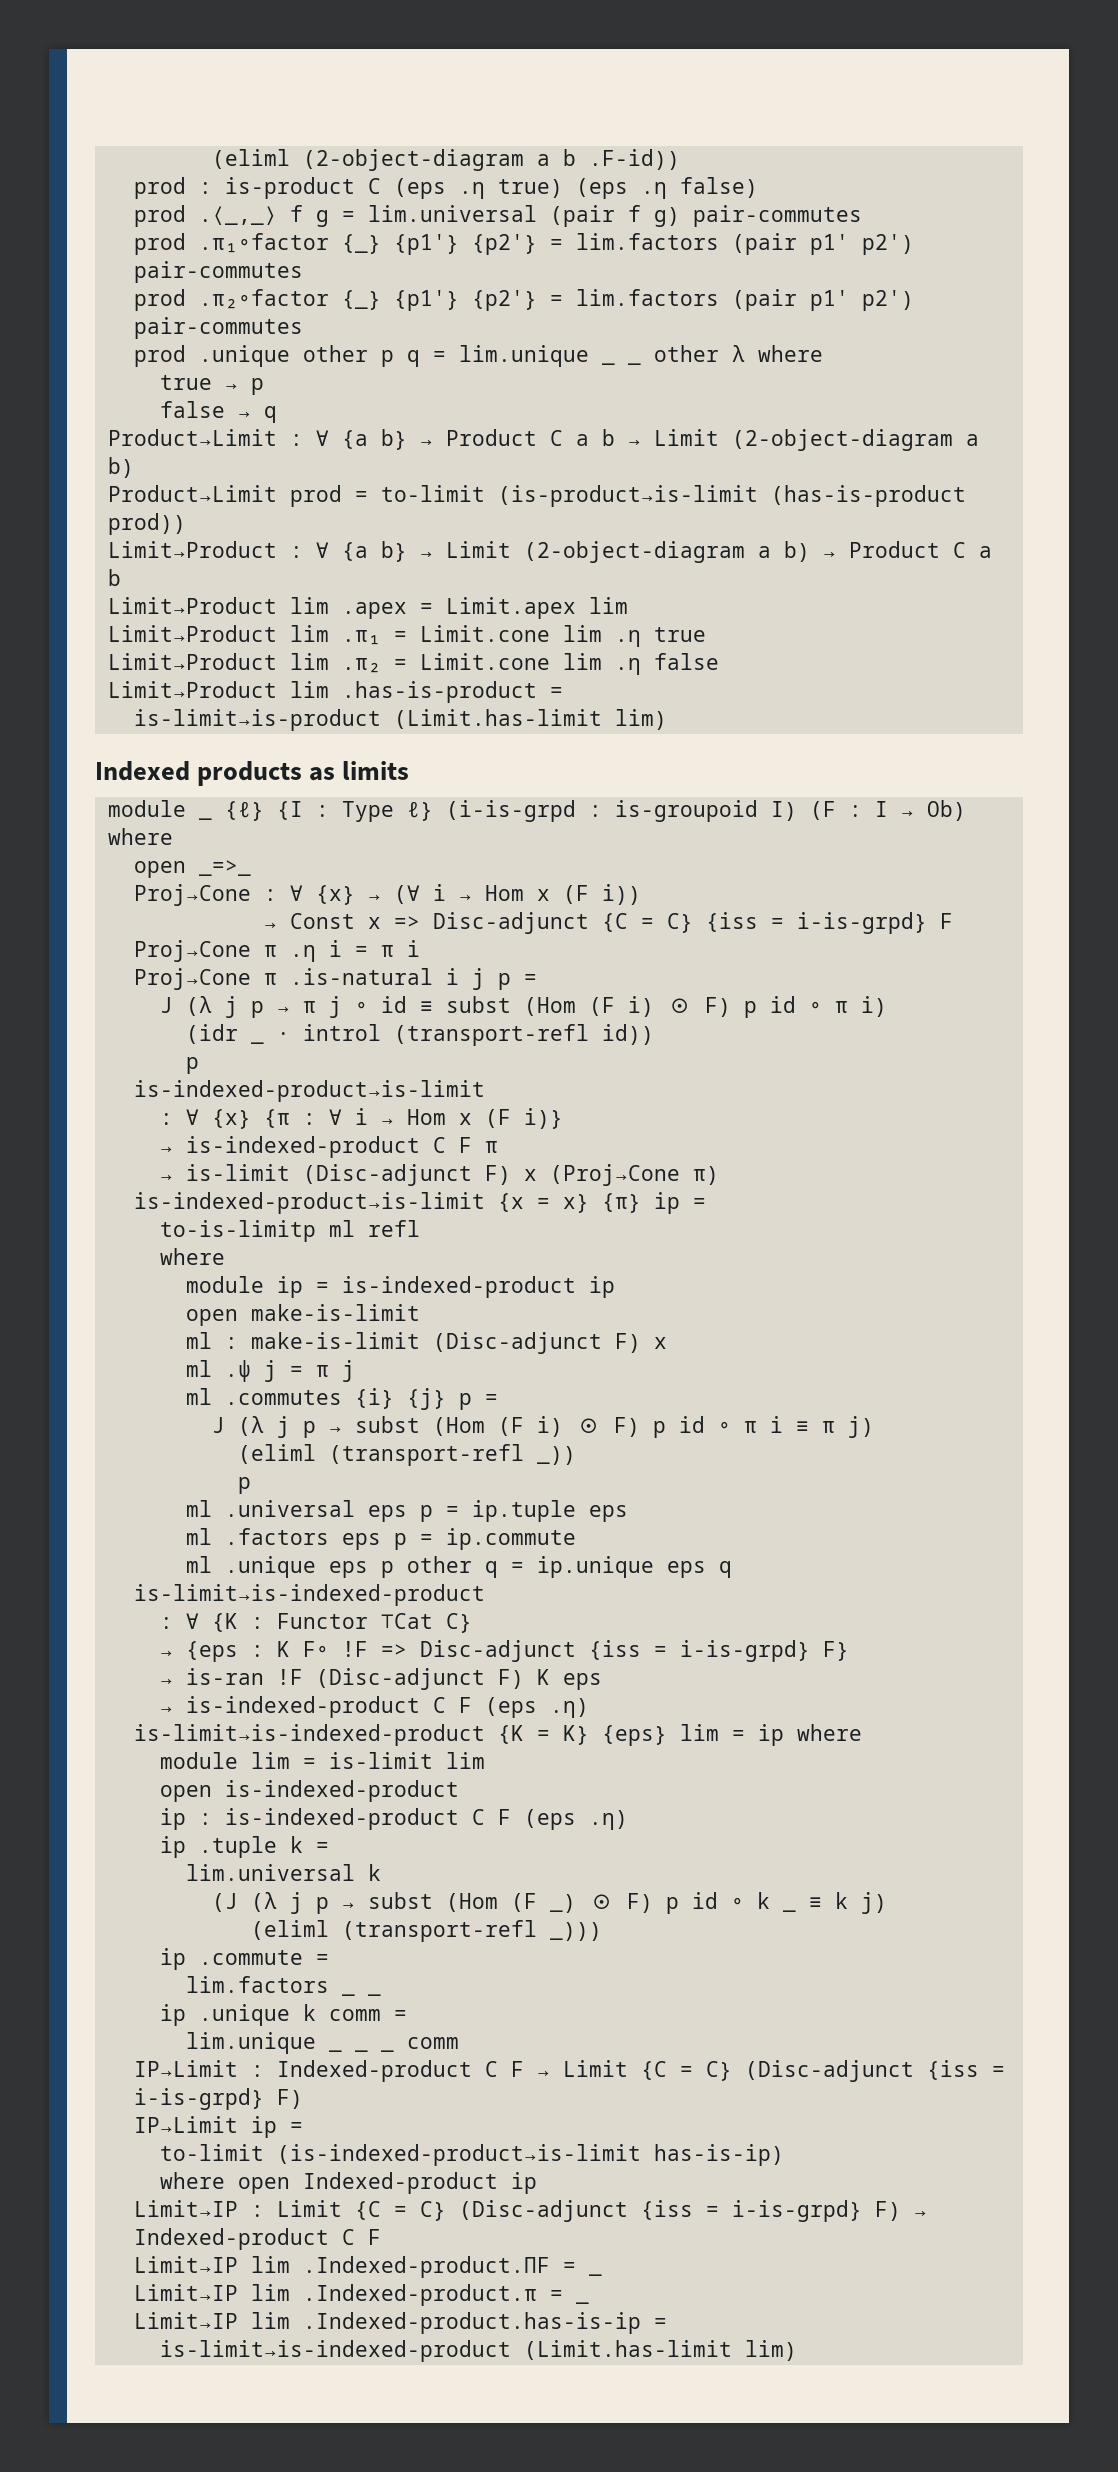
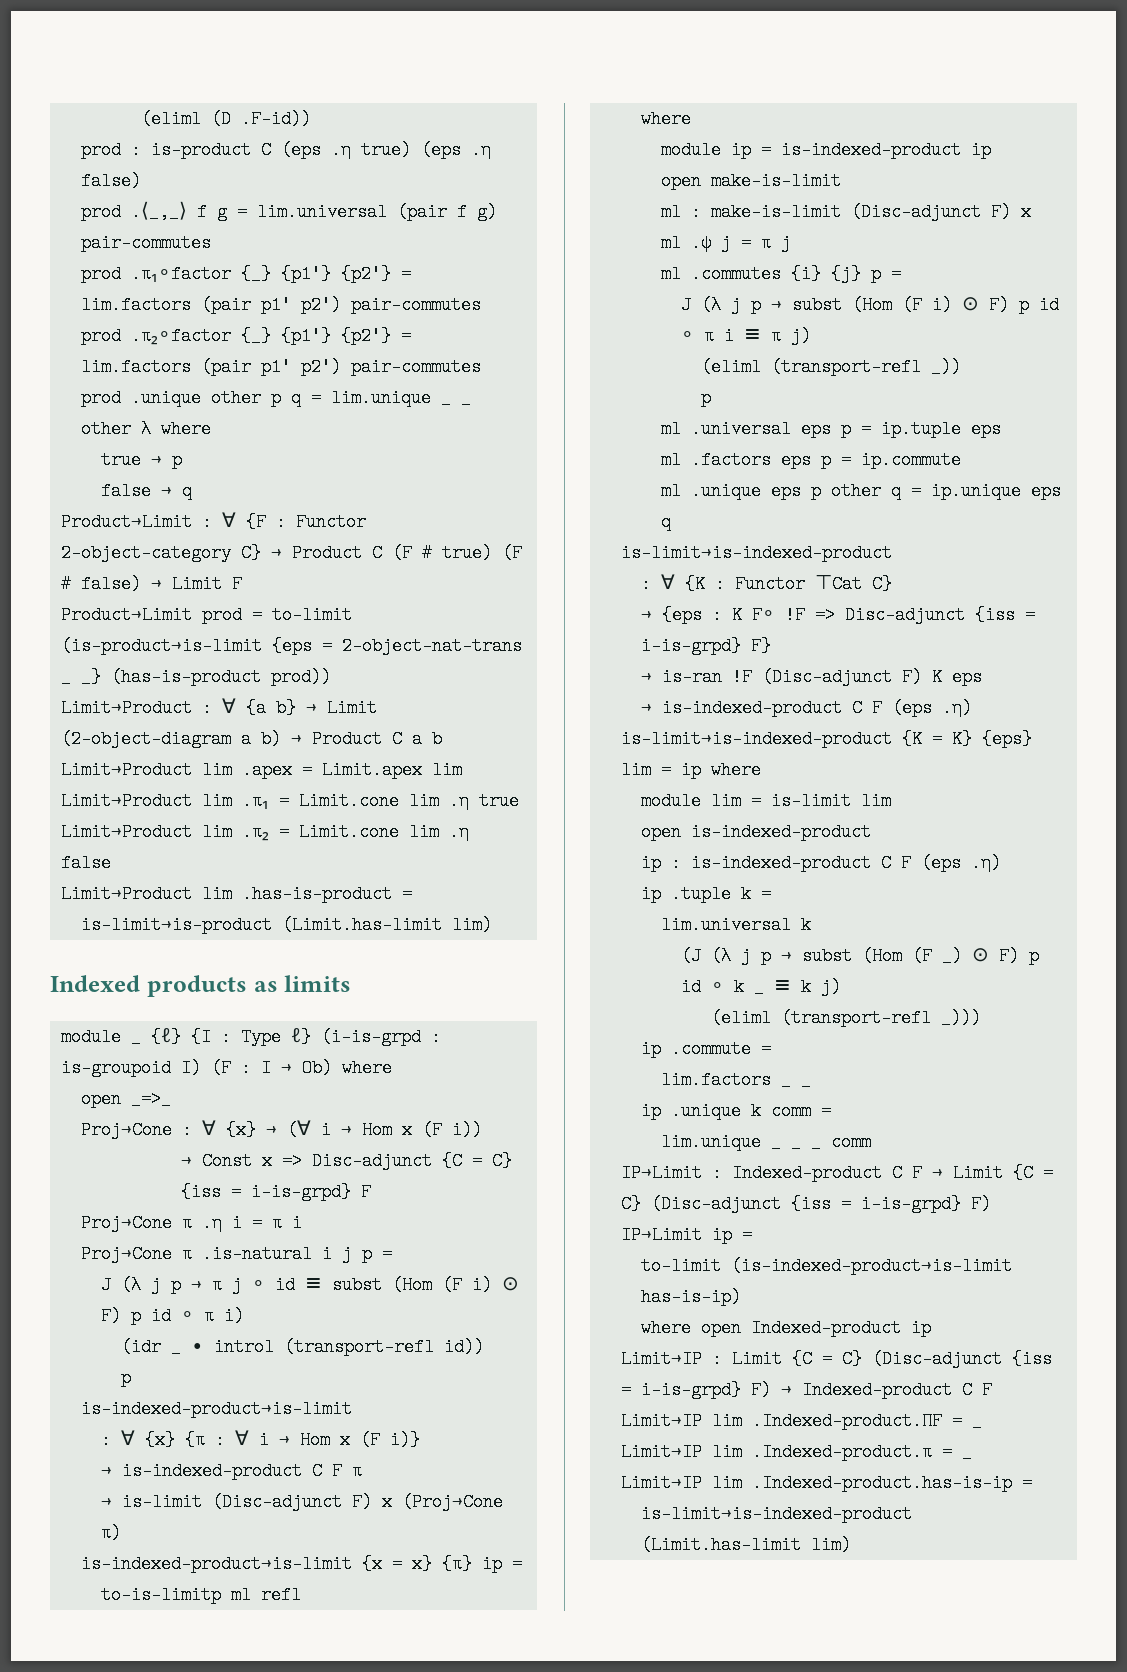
- (eliml (2-object-diagram a b .F-id))
+ (eliml (D .F-id))
- Product→Limit : ∀ {a b} → Product C a b → Limit (2-object-diagram a b)
+ Product→Limit : ∀ {F : Functor 2-object-category C} → Product C (F # true) (F # false) → Limit F
- Product→Limit prod = to-limit (is-product→is-limit (has-is-product prod))
+ Product→Limit prod = to-limit (is-product→is-limit {eps = 2-object-nat-trans _ _} (has-is-product prod))

